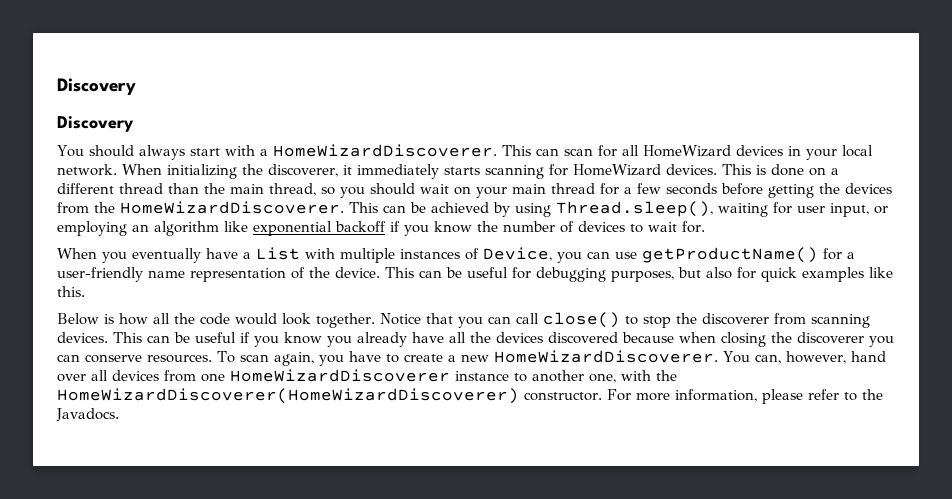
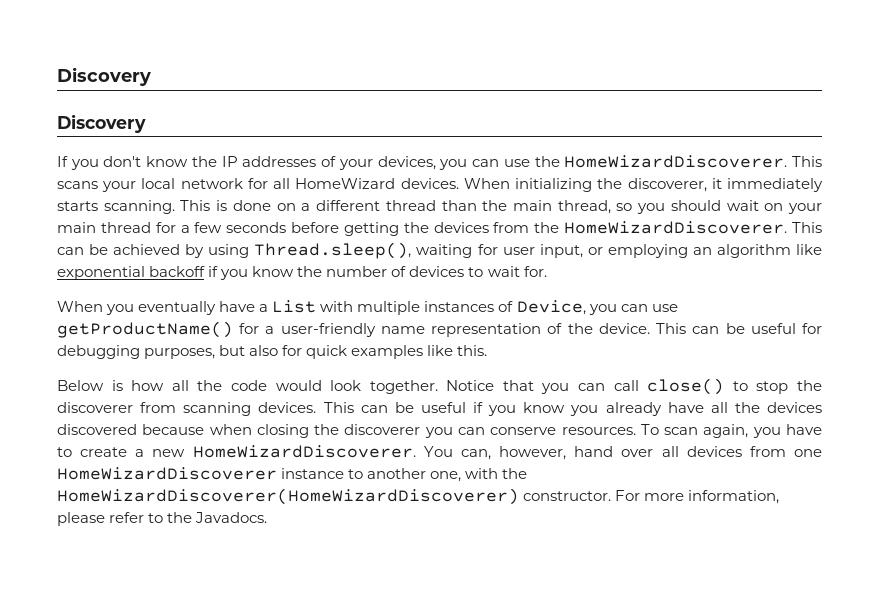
- You should always start with a HomeWizardDiscoverer. This can scan for all HomeWizard devices in your local network.
+ If you don't know the IP addresses of your devices, you can use the HomeWizardDiscoverer. This scans your local network for all HomeWizard devices.
- When initializing the discoverer, it immediately starts scanning for HomeWizard devices.
+ When initializing the discoverer, it immediately starts scanning.

